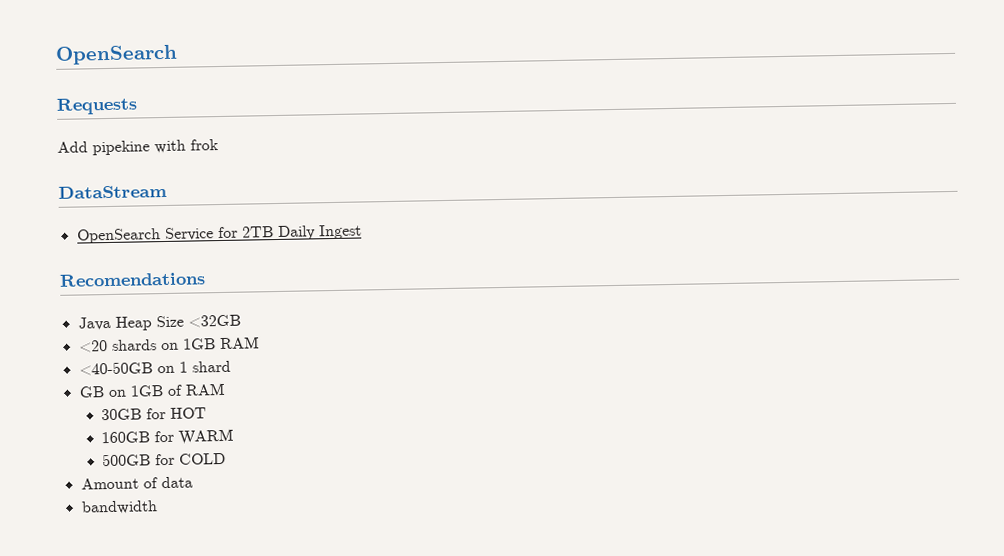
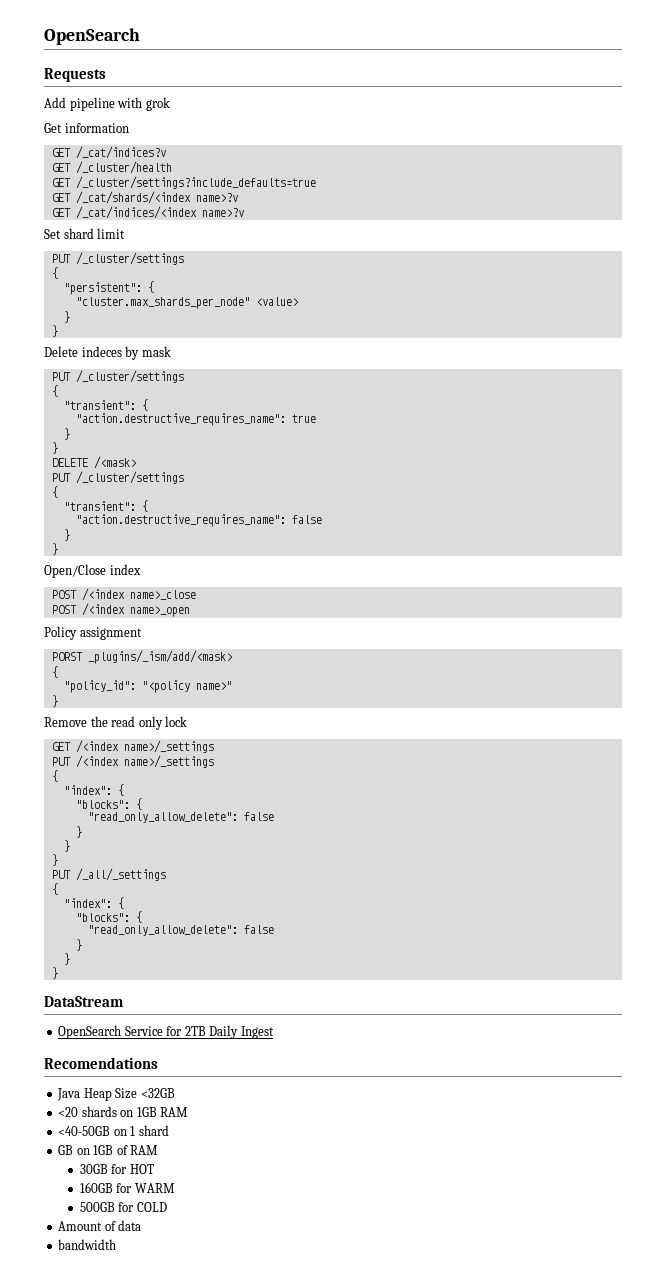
- Add pipekine with frok
+ Add pipeline with grok
+ Get information
+ GET /_cat/indices?v
+ GET /_cluster/health
+ GET /_cluster/settings?include_defaults=true
+ GET /_cat/shards/<index name>?v
+ GET /_cat/indices/<index name>?v
+ Set shard limit
+ PUT /_cluster/settings
+ {
+ "persistent": {
+ "cluster.max_shards_per_node" <value>
+ }
+ }
+ Delete indeces by mask
+ PUT /_cluster/settings
+ {
+ "transient": {
+ "action.destructive_requires_name": true
+ }
+ }
+ DELETE /<mask>
+ PUT /_cluster/settings
+ {
+ "transient": {
+ "action.destructive_requires_name": false
+ }
+ }
+ Open/Close index
+ POST /<index name>_close
+ POST /<index name>_open
+ Policy assignment
+ PORST _plugins/_ism/add/<mask>
+ {
+ "policy_id": "<policy name>"
+ }
+ Remove the read only lock
+ GET /<index name>/_settings
+ PUT /<index name>/_settings
+ {
+ "index": {
+ "blocks": {
+ "read_only_allow_delete": false
+ }
+ }
+ }
+ PUT /_all/_settings
+ {
+ "index": {
+ "blocks": {
+ "read_only_allow_delete": false
+ }
+ }
+ }

